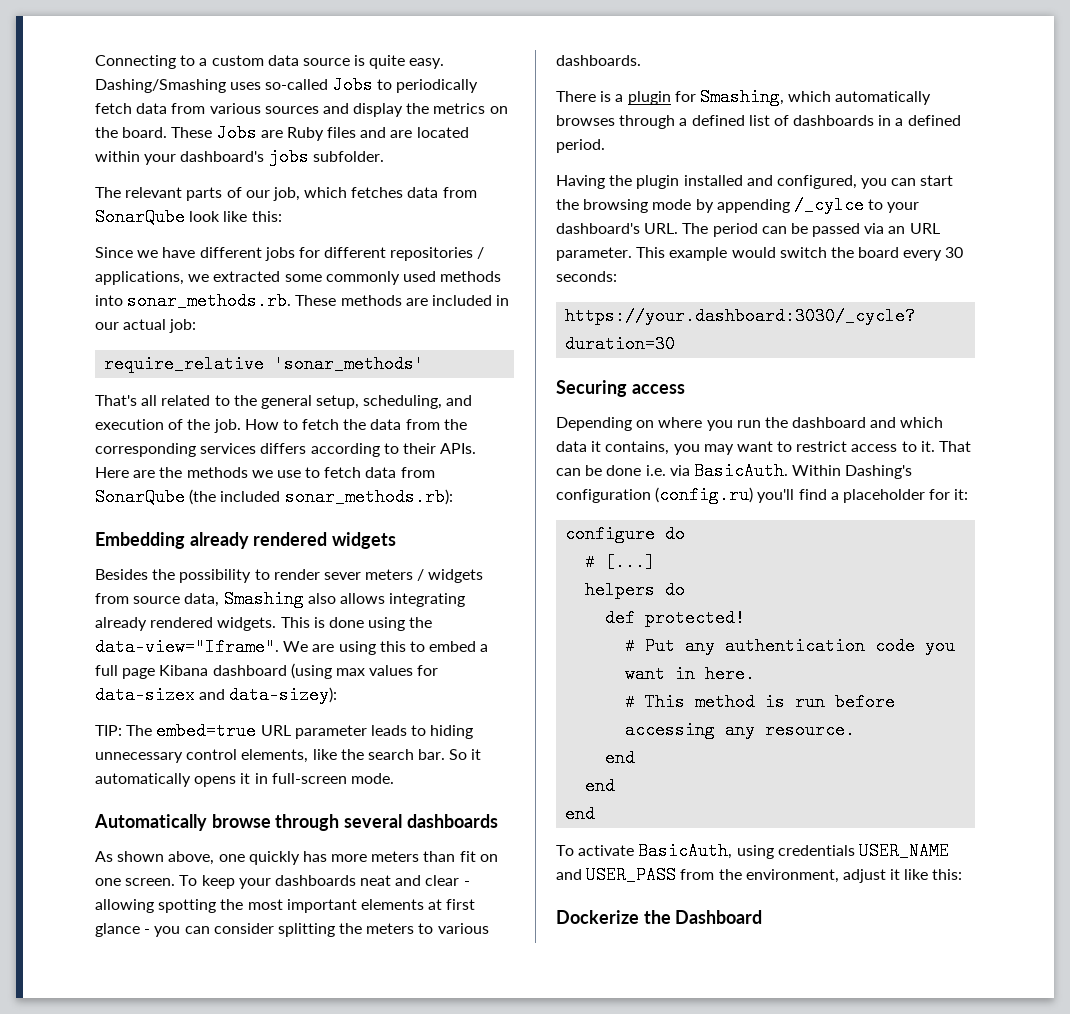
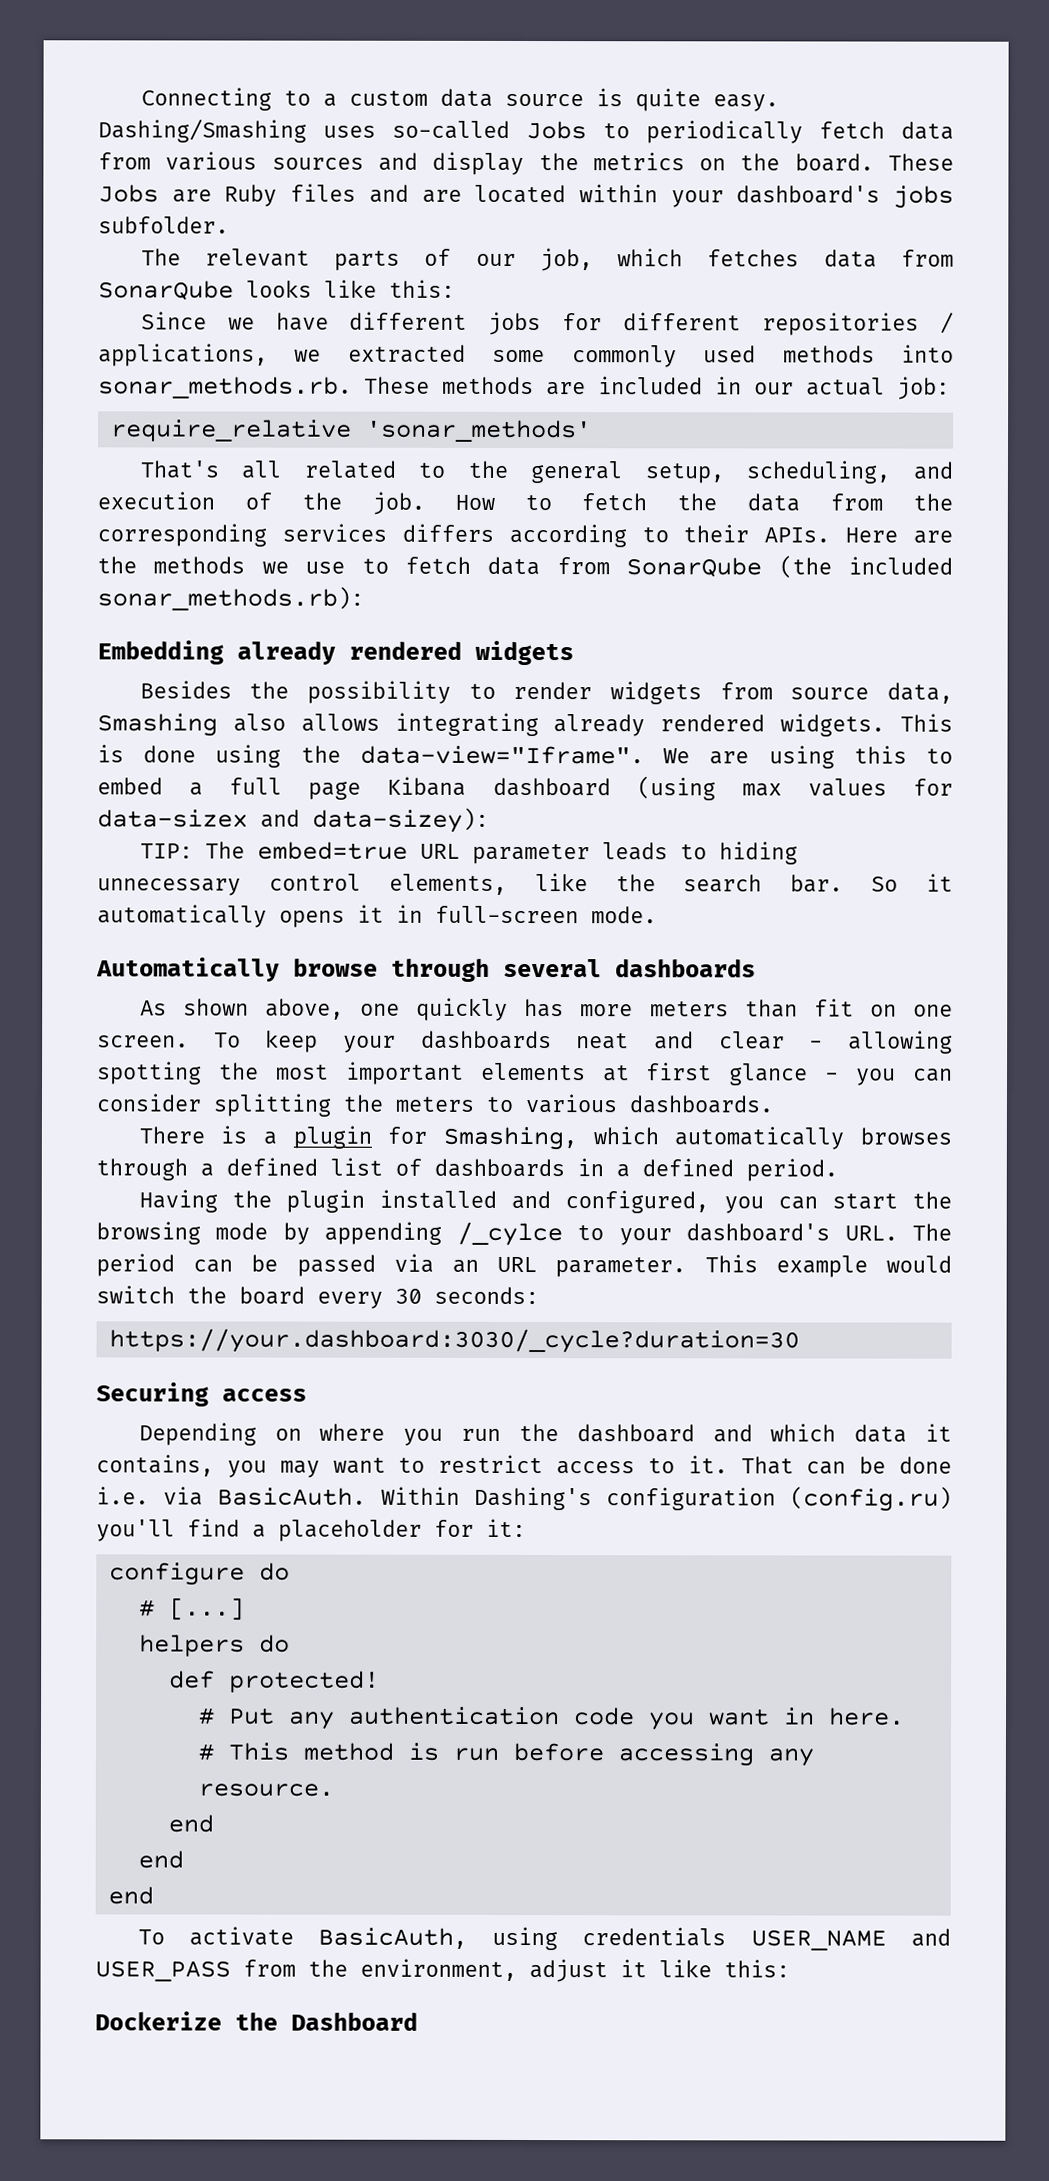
- The relevant parts of our job, which fetches data from SonarQube look like this:
+ The relevant parts of our job, which fetches data from SonarQube looks like this:
- Besides the possibility to render sever meters / widgets from source data, Smashing also allows integrating already rendered widgets.
+ Besides the possibility to render widgets from source data, Smashing also allows integrating already rendered widgets.

